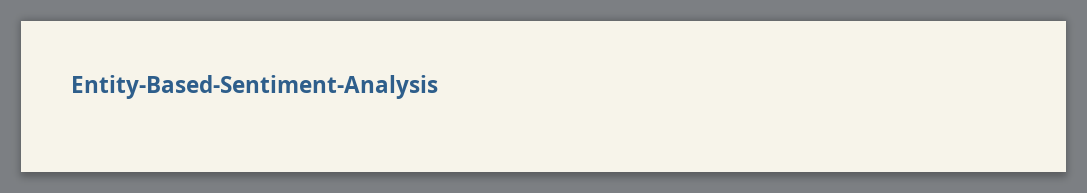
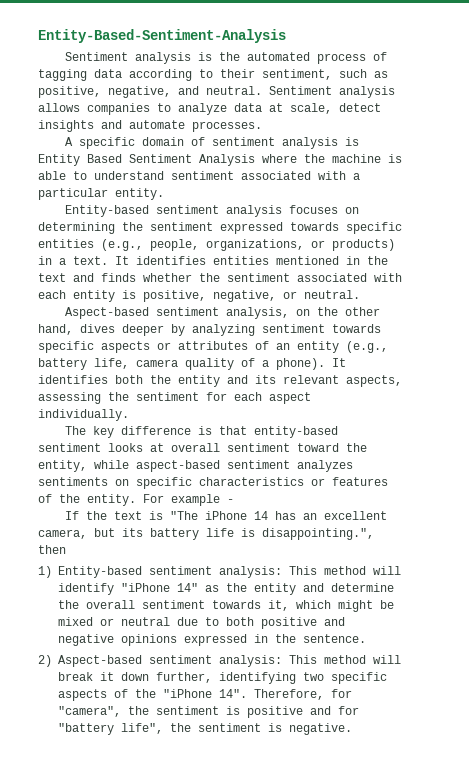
+ Sentiment analysis is the automated process of tagging data according to their sentiment, such as positive, negative, and neutral. Sentiment analysis allows companies to analyze data at scale, detect insights and automate processes.
+ A specific domain of sentiment analysis is Entity Based Sentiment Analysis where the machine is able to understand sentiment associated with a particular entity.
+ Entity-based sentiment analysis focuses on determining the sentiment expressed towards specific entities (e.g., people, organizations, or products) in a text. It identifies entities mentioned in the text and finds whether the sentiment associated with each entity is positive, negative, or neutral.
+ Aspect-based sentiment analysis, on the other hand, dives deeper by analyzing sentiment towards specific aspects or attributes of an entity (e.g., battery life, camera quality of a phone). It identifies both the entity and its relevant aspects, assessing the sentiment for each aspect individually.
+ The key difference is that entity-based sentiment looks at overall sentiment toward the entity, while aspect-based sentiment analyzes sentiments on specific characteristics or features of the entity. For example -
+ If the text is "The iPhone 14 has an excellent camera, but its battery life is disappointing.", then
+ 1) Entity-based sentiment analysis: This method will identify "iPhone 14" as the entity and determine the overall sentiment towards it, which might be mixed or neutral due to both positive and negative opinions expressed in the sentence.
+ 2) Aspect-based sentiment analysis: This method will break it down further, identifying two specific aspects of the "iPhone 14". Therefore, for "camera", the sentiment is positive and for "battery life", the sentiment is negative.

